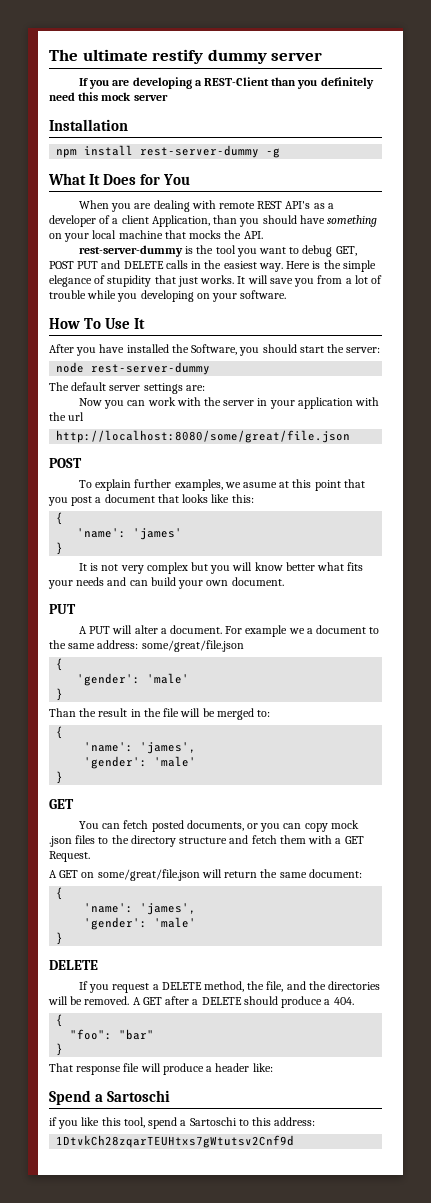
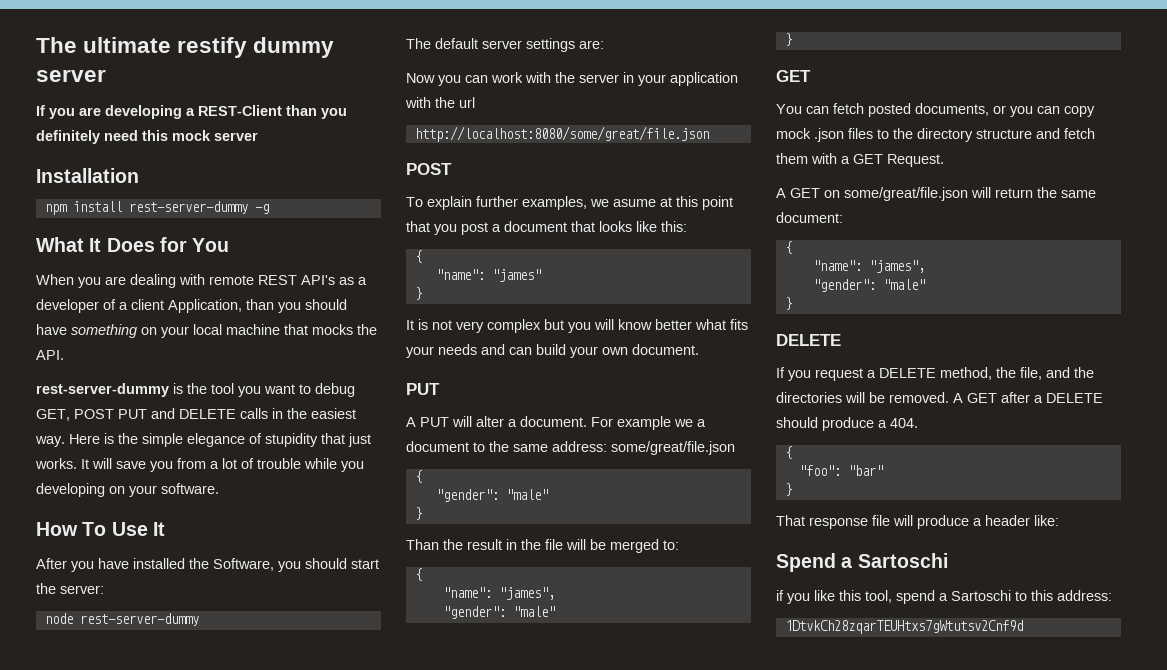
- 'name': 'james'
+ "name": "james"
  For example we a document to the same address: some/great/file.json
  {
- 'gender': 'male'
+ "gender": "male"
  Than the result in the file will be merged to:
  {
- 'name': 'james',
- 'gender': 'male'
+ "name": "james",
+ "gender": "male"
  A GET on some/great/file.json will return the same document:
  {
- 'name': 'james',
- 'gender': 'male'
+ "name": "james",
+ "gender": "male"

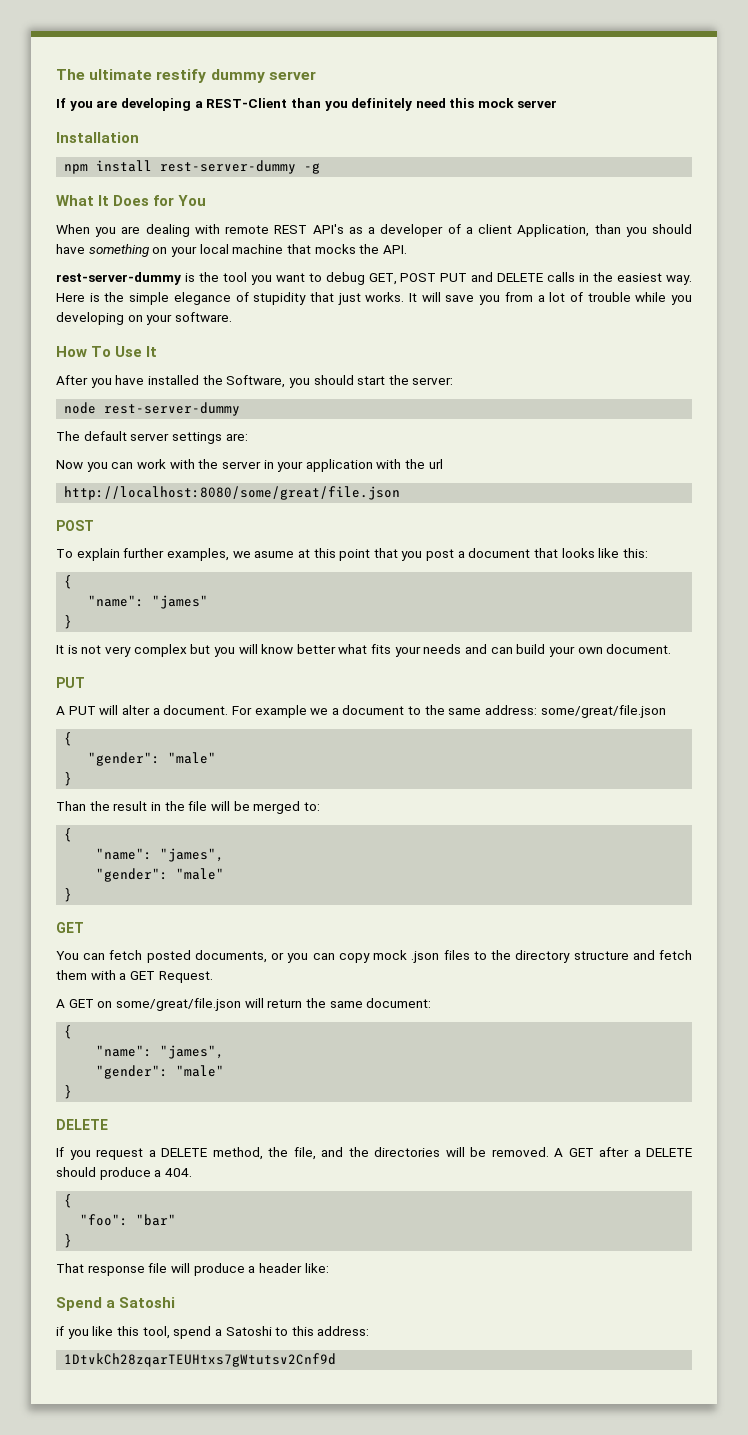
- Spend a Sartoschi
+ Spend a Satoshi
- if you like this tool, spend a Sartoschi to this address:
+ if you like this tool, spend a Satoshi to this address:

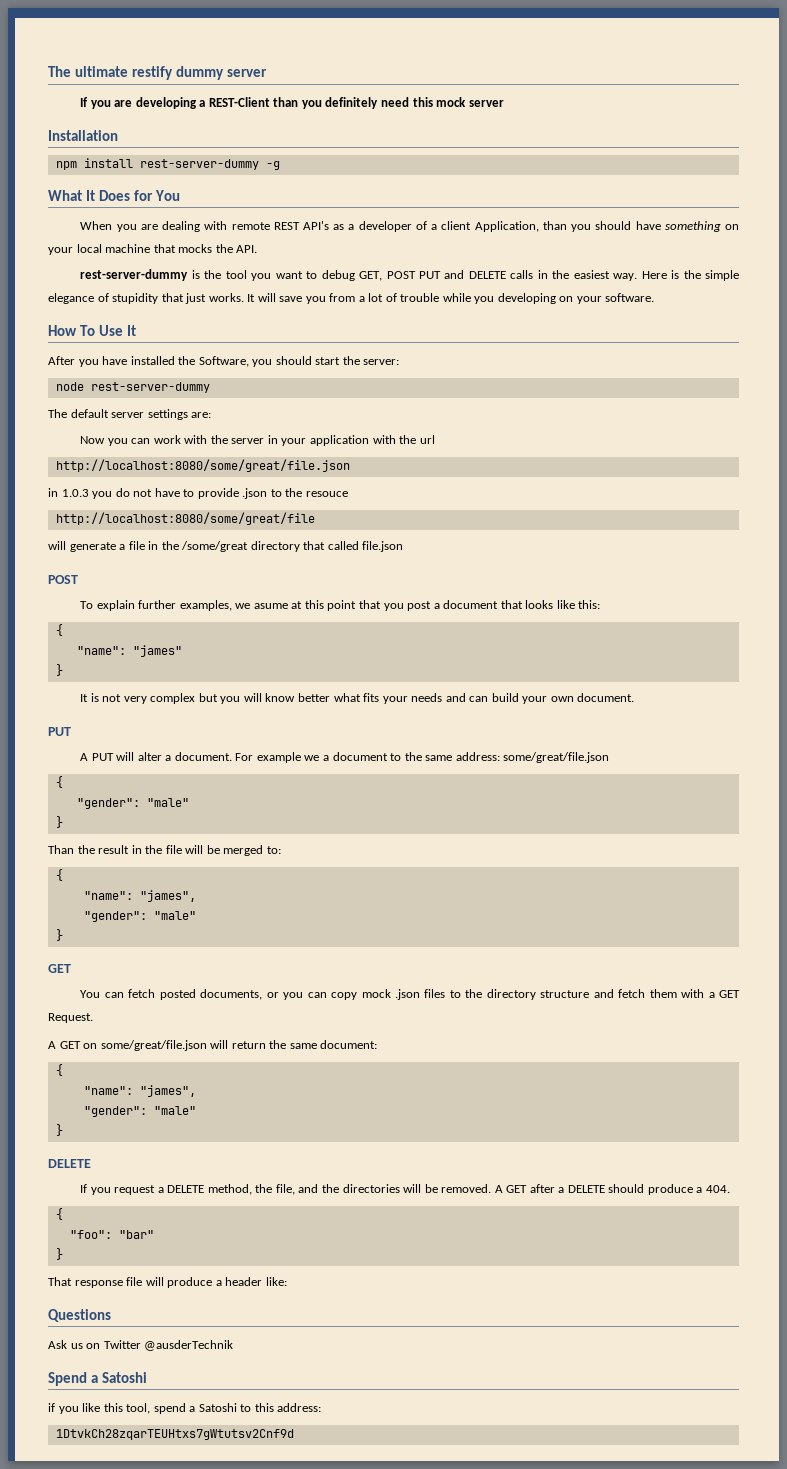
+ in 1.0.3 you do not have to provide .json to the resouce
+ http://localhost:8080/some/great/file
+ will generate a file in the /some/great directory that called file.json
+ Questions
+ Ask us on Twitter @ausderTechnik

